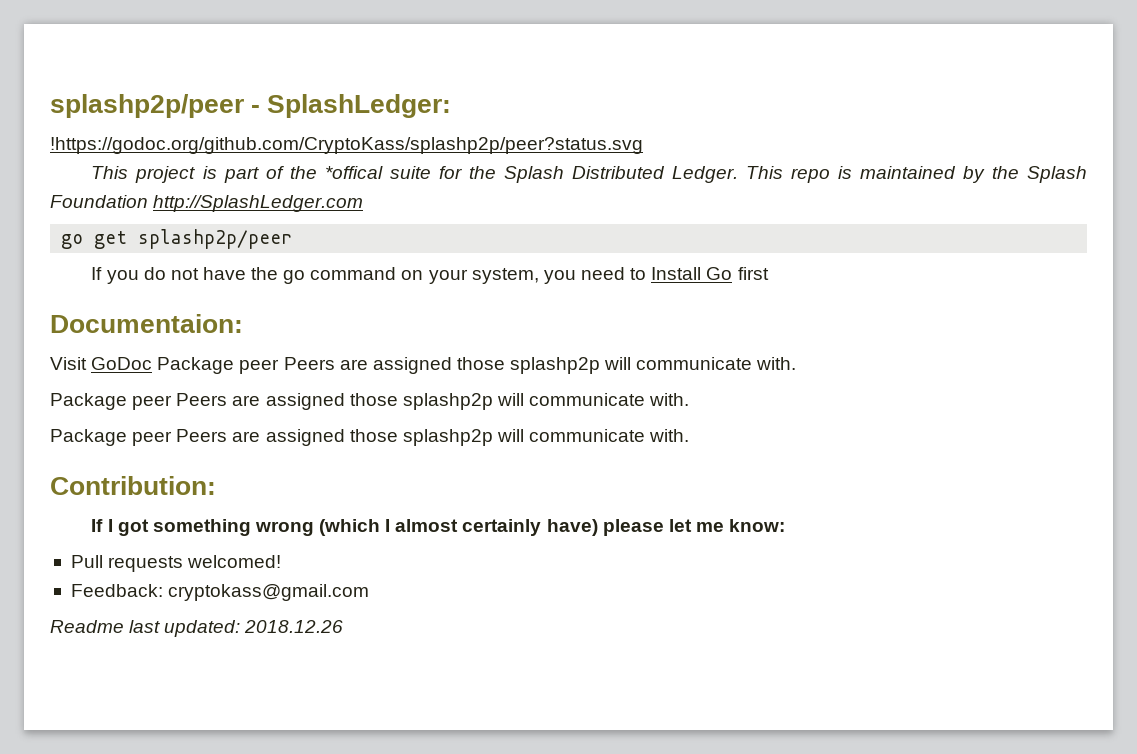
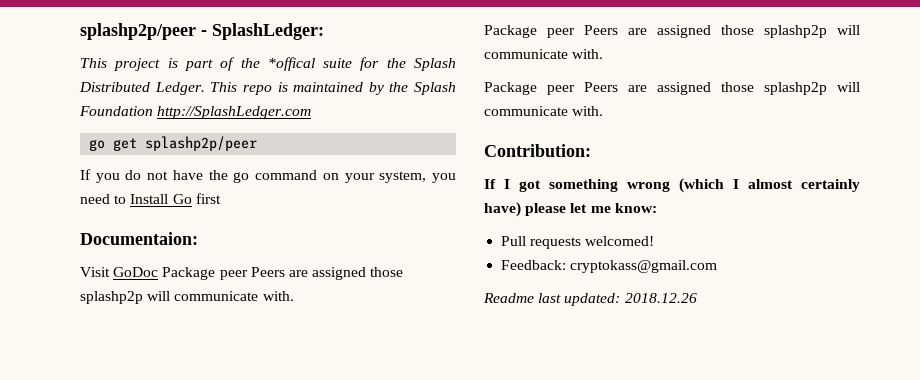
- !https://godoc.org/github.com/CryptoKass/splashp2p/peer?status.svg

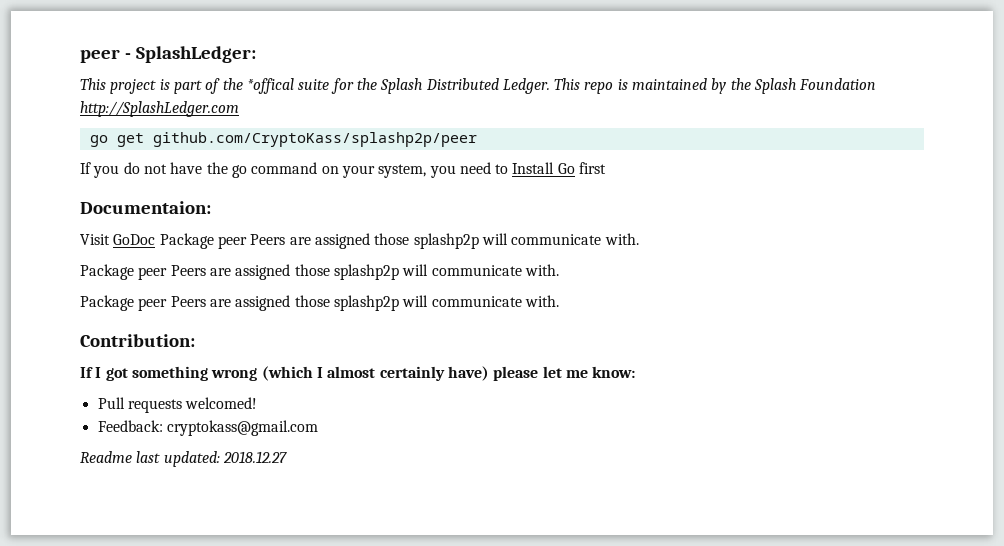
- splashp2p/peer - SplashLedger:
+ peer - SplashLedger:
- go get splashp2p/peer
+ go get github.com/CryptoKass/splashp2p/peer
- Readme last updated: 2018.12.26
+ Readme last updated: 2018.12.27

